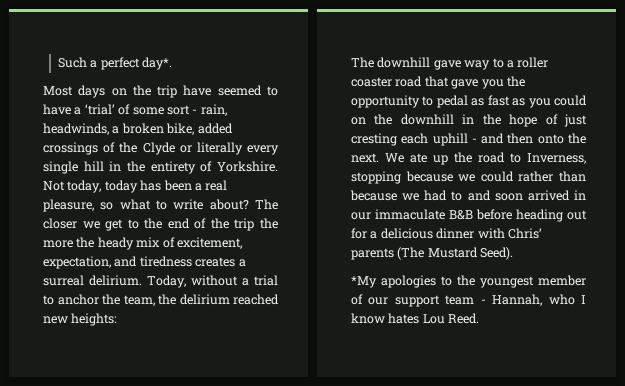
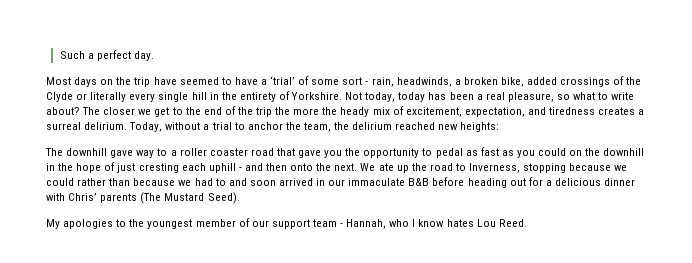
- Such a perfect day*.
+ Such a perfect day.
- *My apologies to the youngest member of our support team - Hannah, who I know hates Lou Reed.
+ My apologies to the youngest member of our support team - Hannah, who I know hates Lou Reed.

